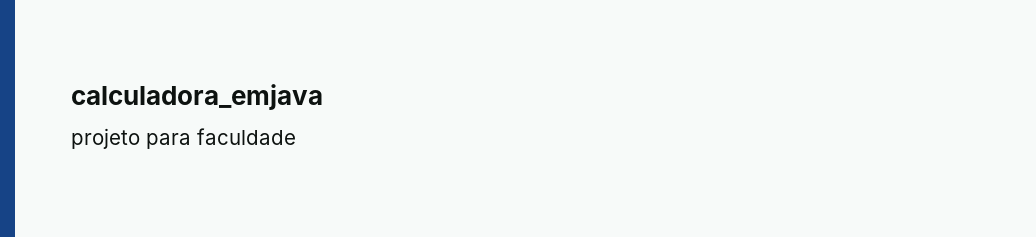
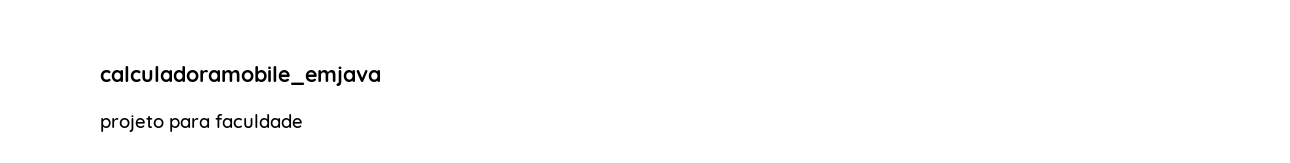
- calculadora_emjava
+ calculadoramobile_emjava

